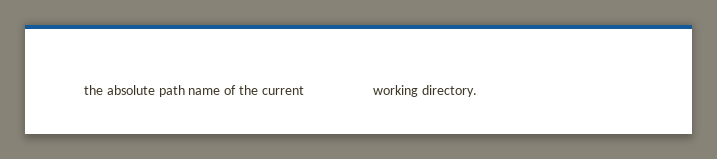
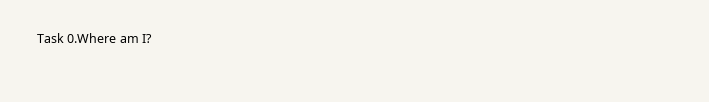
- the absolute path name of the current working directory.
+ Task 0.Where am I?

